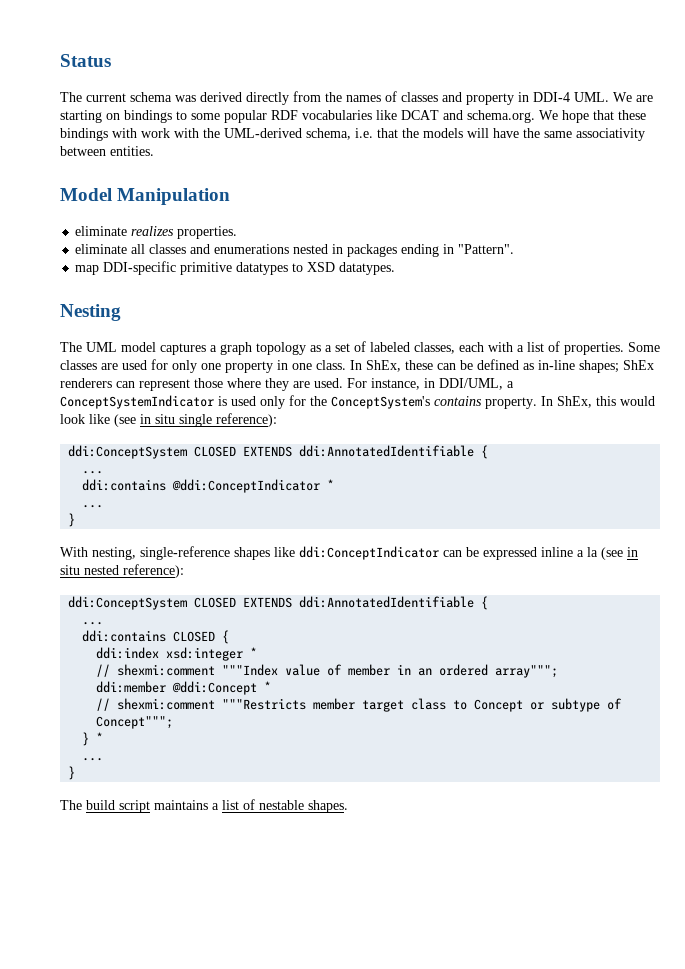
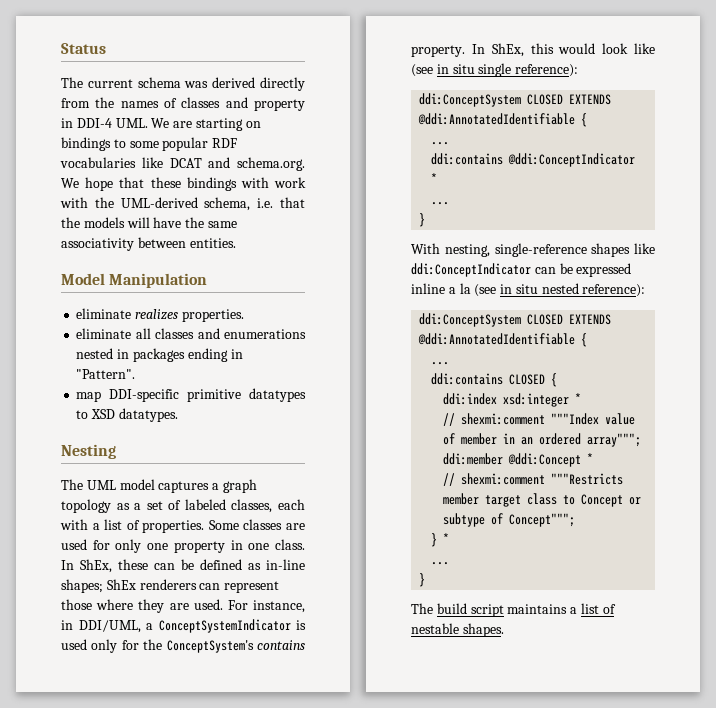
  In ShEx, this would look like (see in situ single reference):
- ddi:ConceptSystem CLOSED EXTENDS ddi:AnnotatedIdentifiable {
+ ddi:ConceptSystem CLOSED EXTENDS @ddi:AnnotatedIdentifiable {
  With nesting, single-reference shapes like ddi:ConceptIndicator can be expressed inline a la (see in situ nested reference):
- ddi:ConceptSystem CLOSED EXTENDS ddi:AnnotatedIdentifiable {
+ ddi:ConceptSystem CLOSED EXTENDS @ddi:AnnotatedIdentifiable {

